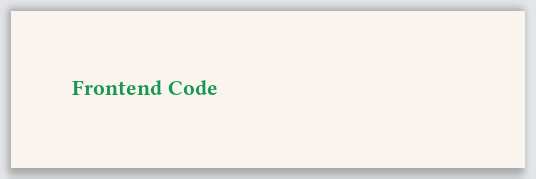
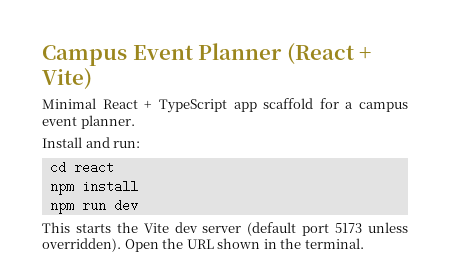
- Frontend Code
+ Campus Event Planner (React + Vite)
+ Minimal React + TypeScript app scaffold for a campus event planner.
+ Install and run:
+ cd react
+ npm install
+ npm run dev
+ This starts the Vite dev server (default port 5173 unless overridden). Open the URL shown in the terminal.

